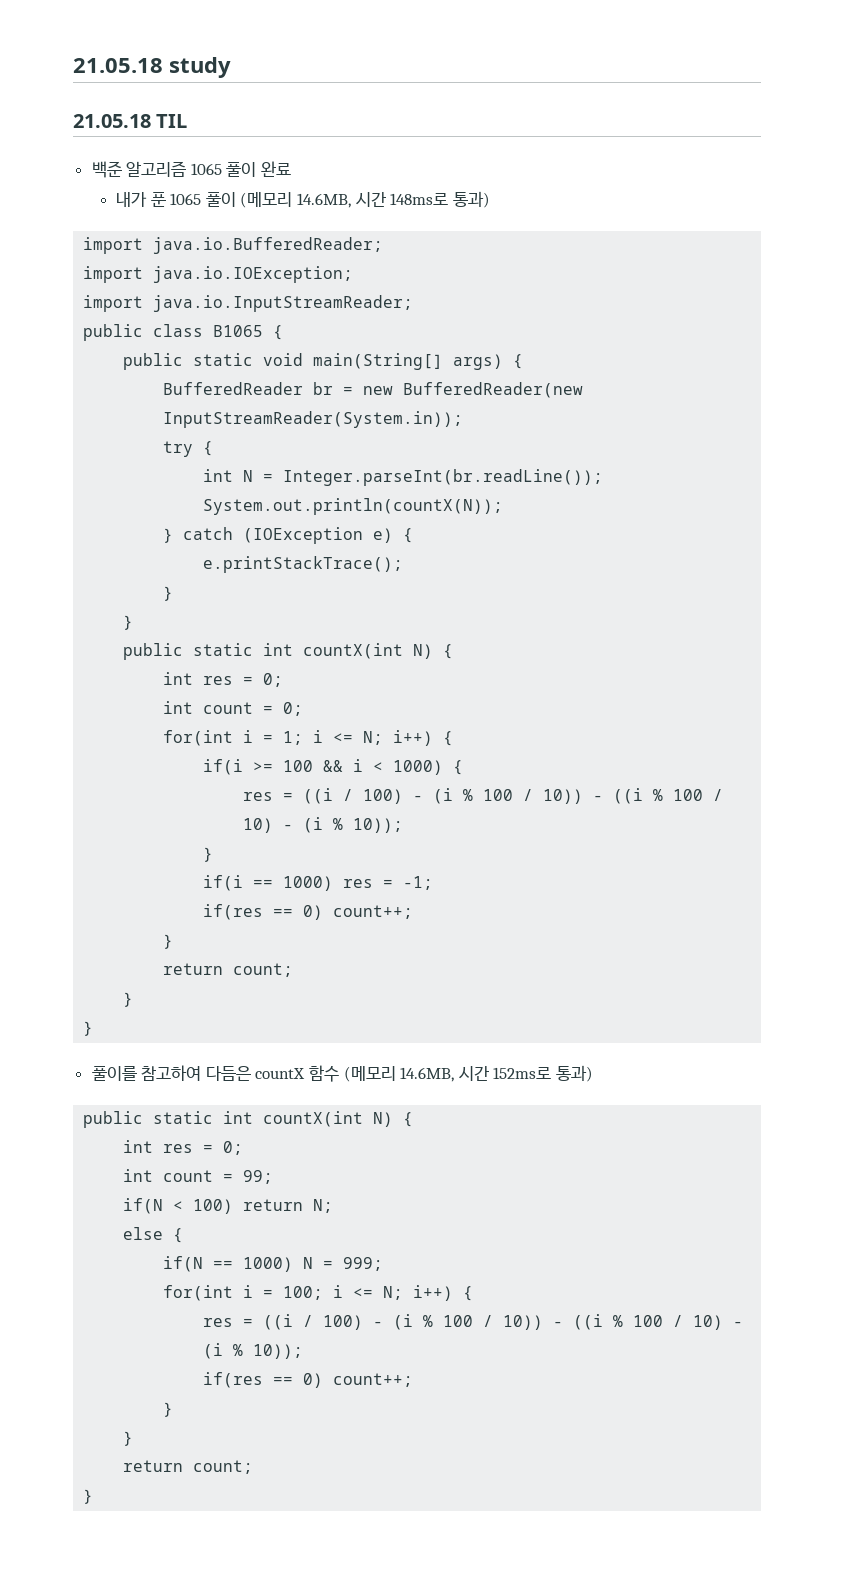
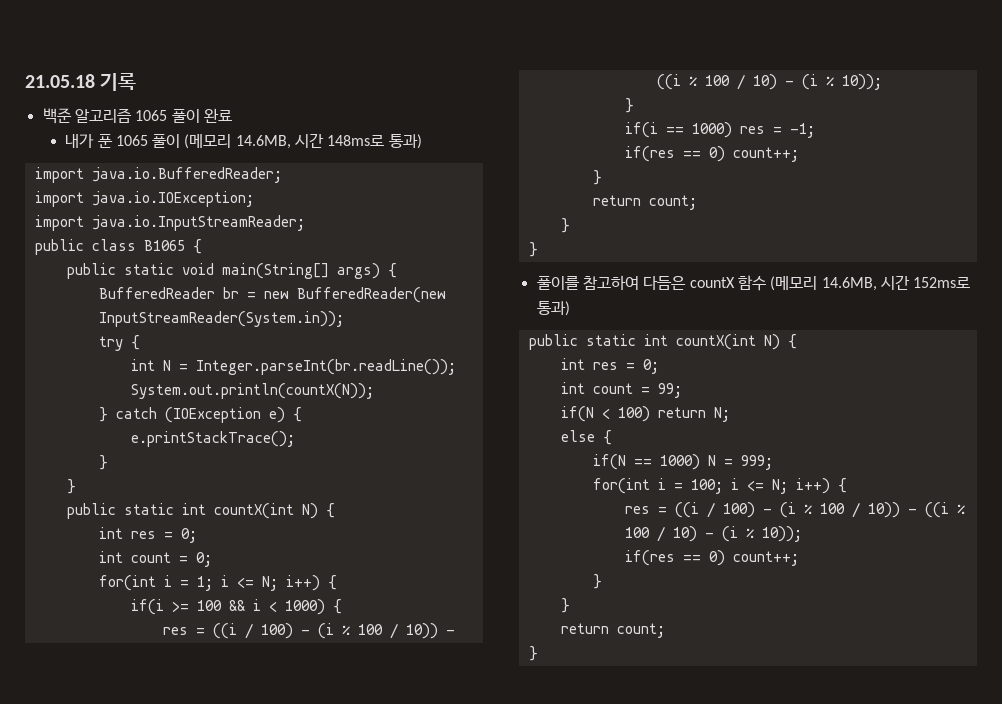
- 21.05.18 study
- 21.05.18 TIL
+ 21.05.18 기록

